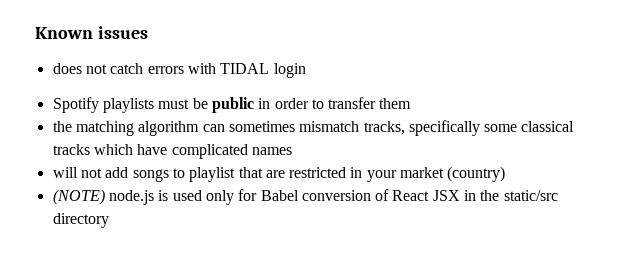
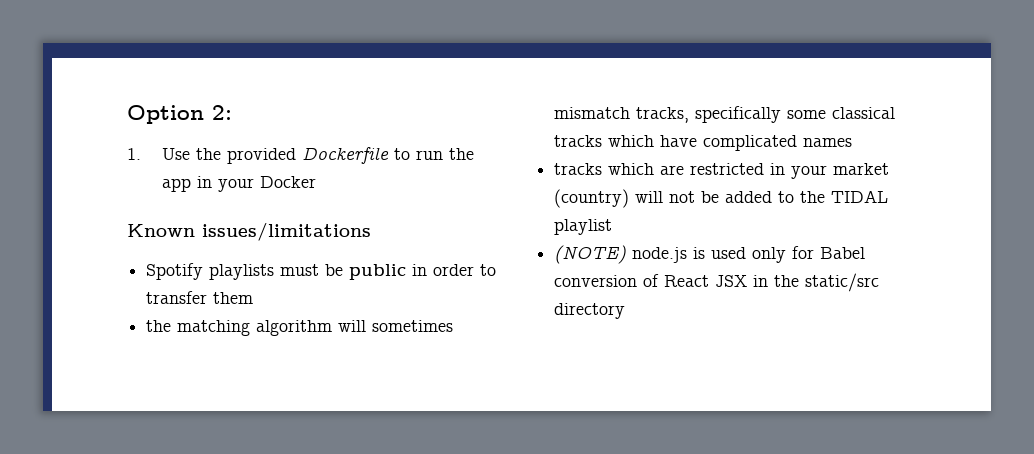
- Known issues
- does not catch errors with TIDAL login
+ Option 2:
+ 1. Use the provided Dockerfile to run the app in your Docker
+ Known issues/limitations
- the matching algorithm can sometimes mismatch tracks, specifically some classical tracks which have complicated names
+ the matching algorithm will sometimes mismatch tracks, specifically some classical tracks which have complicated names
- will not add songs to playlist that are restricted in your market (country)
+ tracks which are restricted in your market (country) will not be added to the TIDAL playlist

